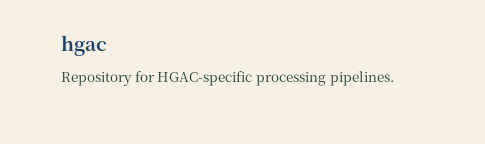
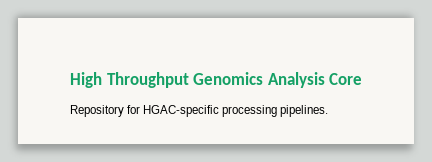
- hgac
+ High Throughput Genomics Analysis Core

